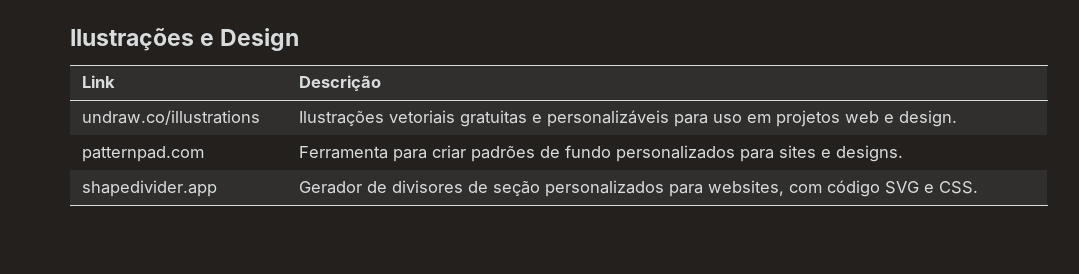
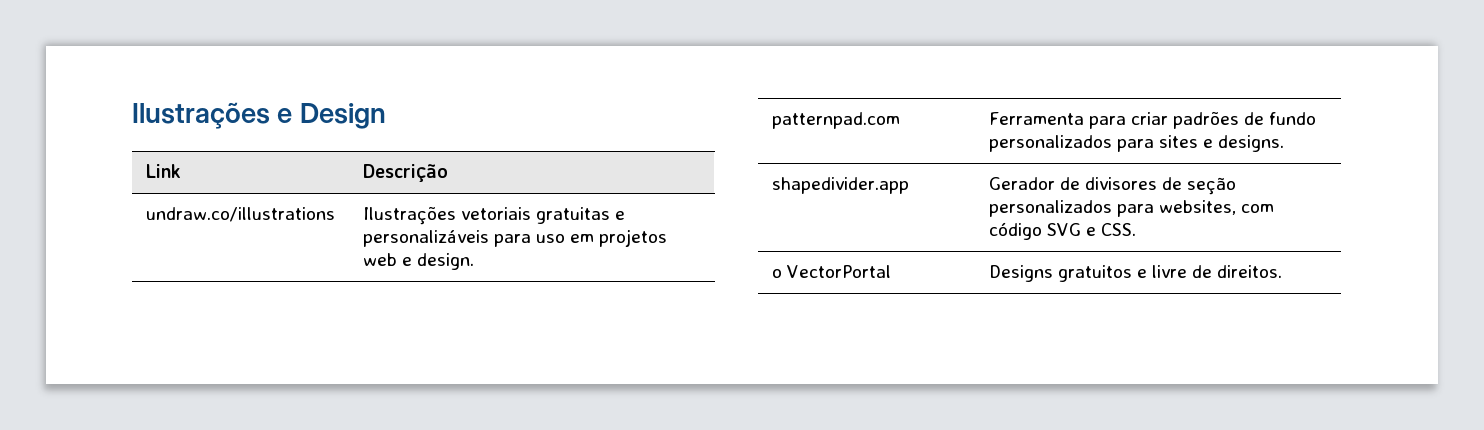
+ o VectorPortal | Designs gratuitos e livre de direitos.

